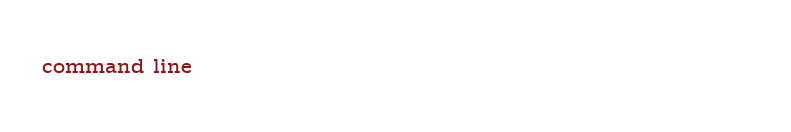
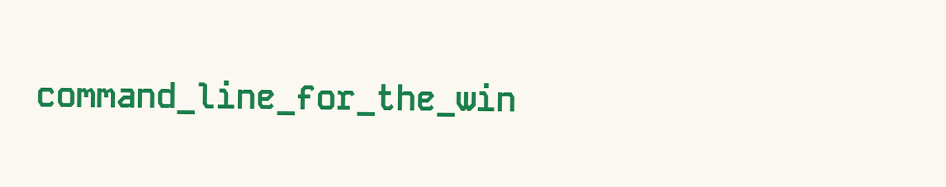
- command line
+ command_line_for_the_win

